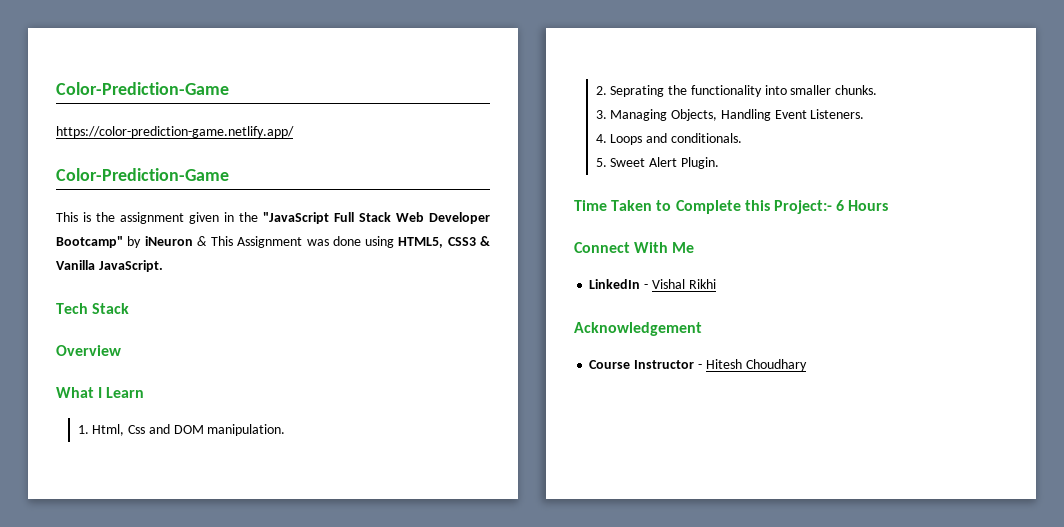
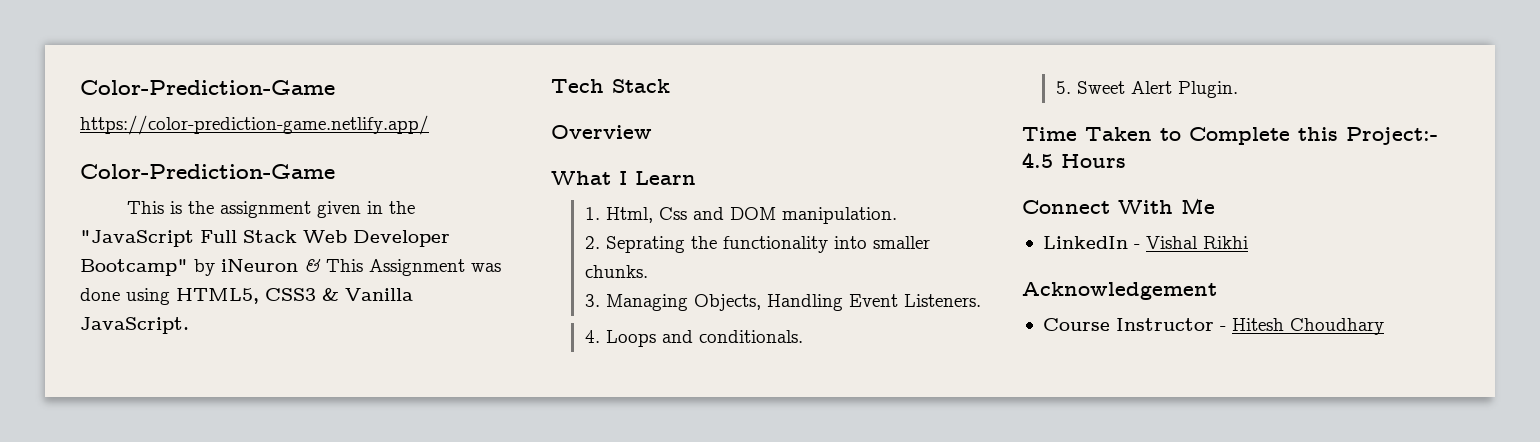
- Time Taken to Complete this Project:- 6 Hours
+ Time Taken to Complete this Project:- 4.5 Hours

